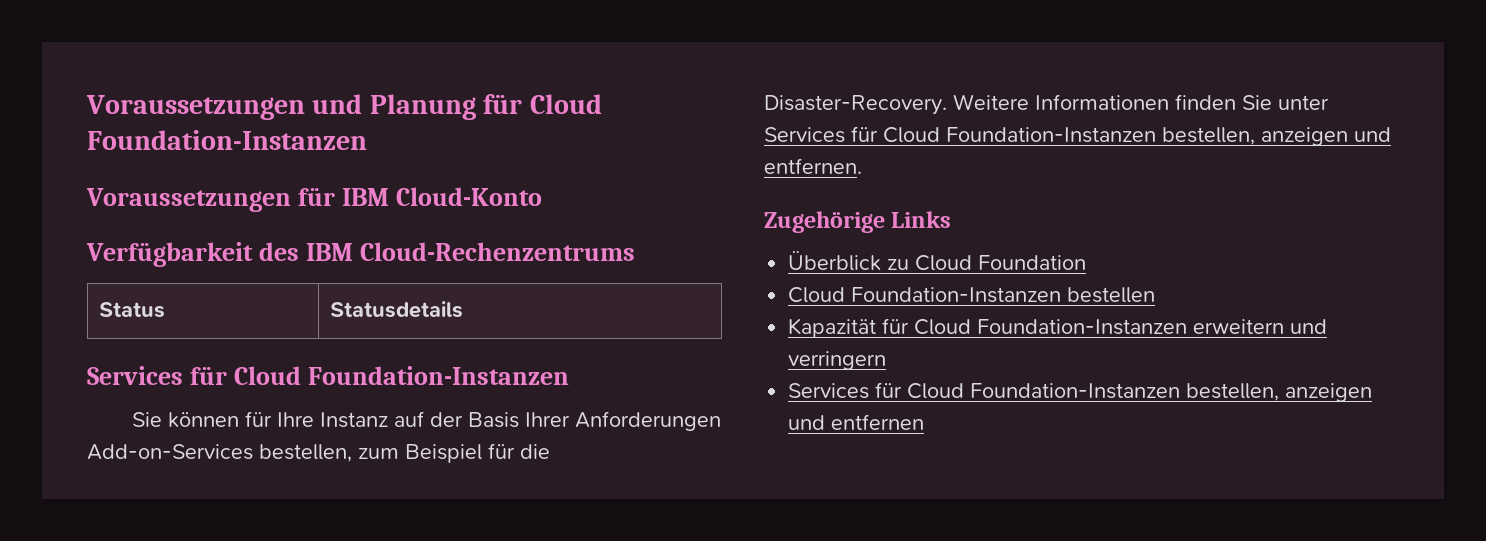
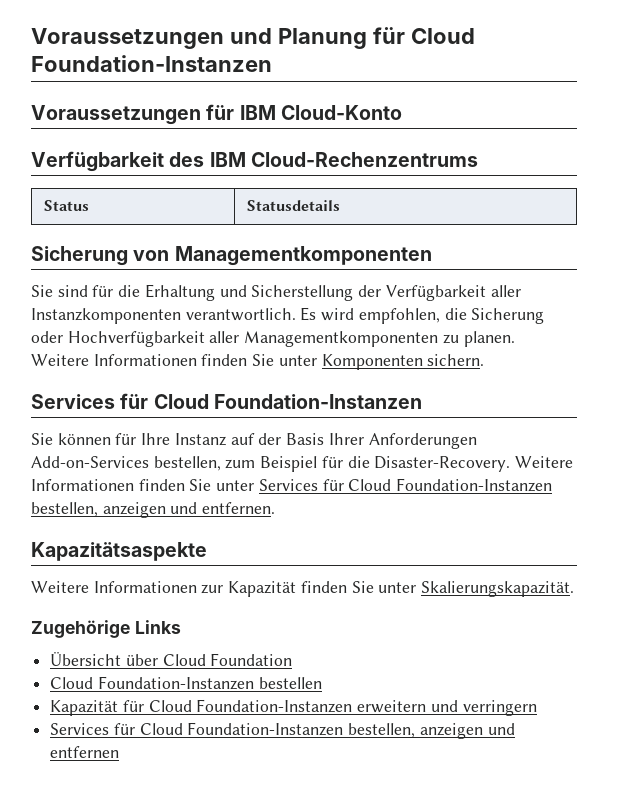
+ Sicherung von Managementkomponenten
+ Sie sind für die Erhaltung und Sicherstellung der Verfügbarkeit aller Instanzkomponenten verantwortlich. Es wird empfohlen, die Sicherung oder Hochverfügbarkeit aller Managementkomponenten zu planen. Weitere Informationen finden Sie unter Komponenten sichern.
+ Kapazitätsaspekte
+ Weitere Informationen zur Kapazität finden Sie unter Skalierungskapazität.
- Überblick zu Cloud Foundation
+ Übersicht über Cloud Foundation

